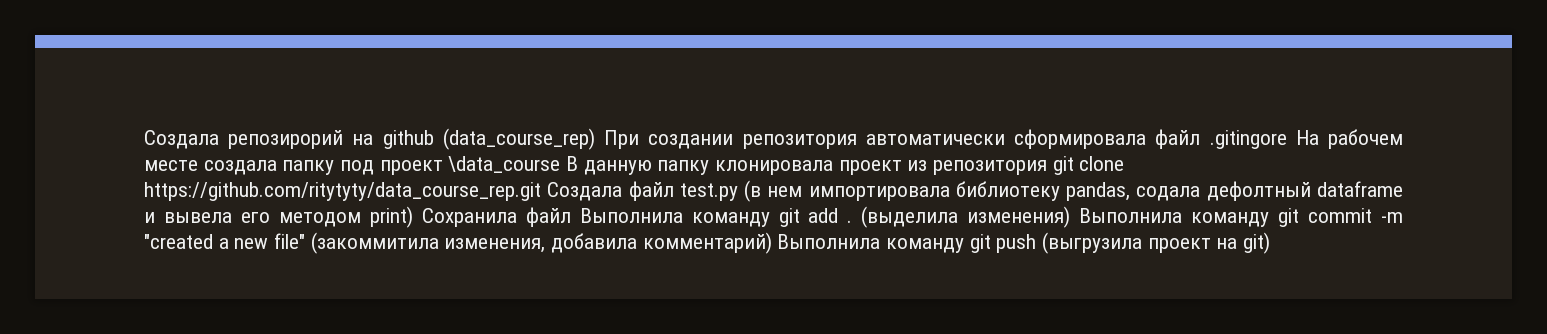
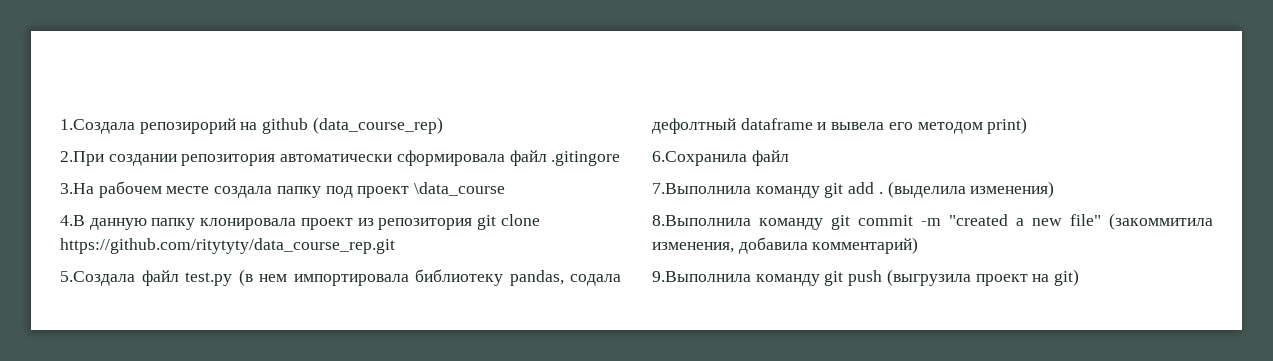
- Создала репозирорий на github (data_course_rep) При создании репозитория автоматически сформировала файл .gitingore На рабочем месте создала папку под проект \data_course В данную папку клонировала проект из репозитория git clone https://github.com/ritytyty/data_course_rep.git Создала файл test.py (в нем импортировала библиотеку pandas, содала дефолтный dataframe и вывела его методом print) Сохранила файл Выполнила команду git add .
+ 1.Создала репозирорий на github (data_course_rep)
+ 2.При создании репозитория автоматически сформировала файл .gitingore
+ 3.На рабочем месте создала папку под проект \data_course
+ 4.В данную папку клонировала проект из репозитория git clone https://github.com/ritytyty/data_course_rep.git
+ 5.Создала файл test.py (в нем импортировала библиотеку pandas, содала дефолтный dataframe и вывела его методом print)
+ 6.Сохранила файл
+ 7.Выполнила команду git add .
- (выделила изменения) Выполнила команду git commit -m "created a new file" (закоммитила изменения, добавила комментарий) Выполнила команду git push (выгрузила проект на git)
+ (выделила изменения)
+ 8.Выполнила команду git commit -m "created a new file" (закоммитила изменения, добавила комментарий)
+ 9.Выполнила команду git push (выгрузила проект на git)

